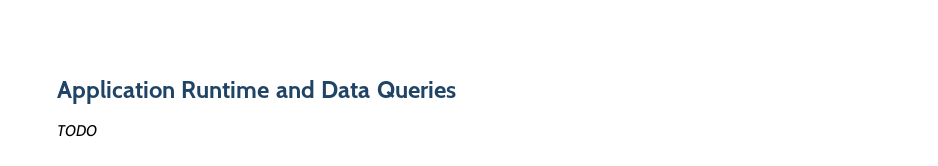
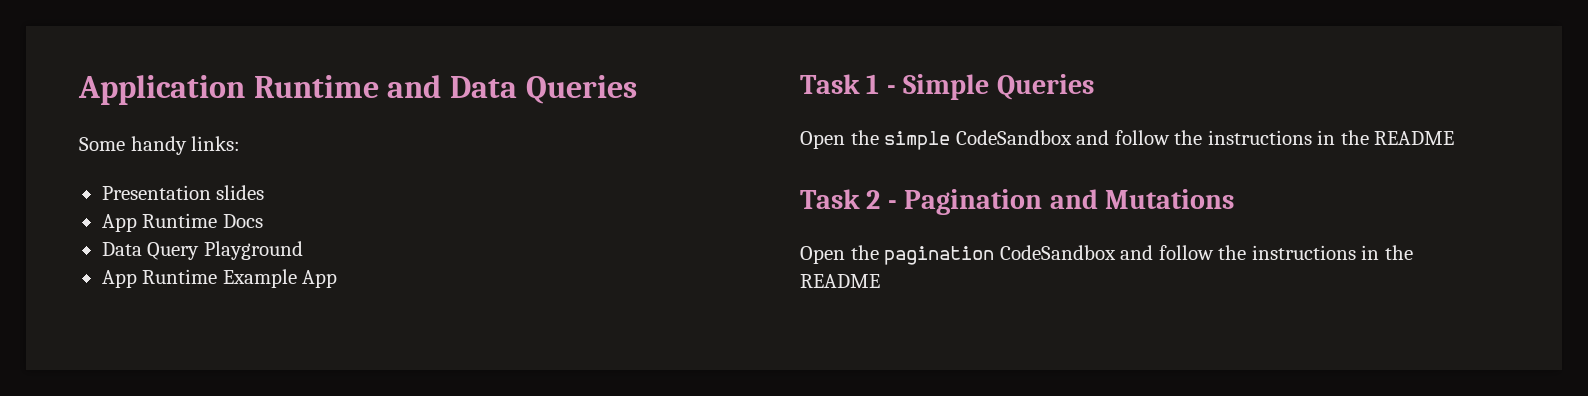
- TODO
+ Some handy links:
+ Presentation slides
+ App Runtime Docs
+ Data Query Playground
+ App Runtime Example App
+ Task 1 - Simple Queries
+ Open the simple CodeSandbox and follow the instructions in the README
+ Task 2 - Pagination and Mutations
+ Open the pagination CodeSandbox and follow the instructions in the README

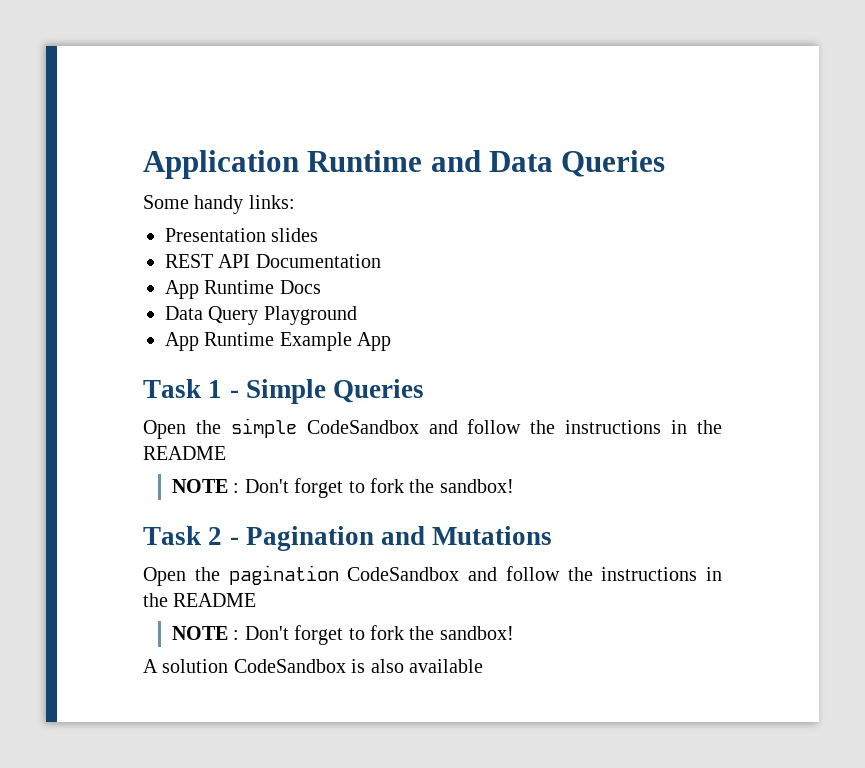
+ REST API Documentation
  Open the simple CodeSandbox and follow the instructions in the README
+ NOTE : Don't forget to fork the sandbox!
  Open the pagination CodeSandbox and follow the instructions in the README
+ NOTE : Don't forget to fork the sandbox!
+ A solution CodeSandbox is also available

